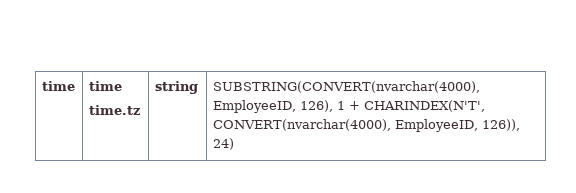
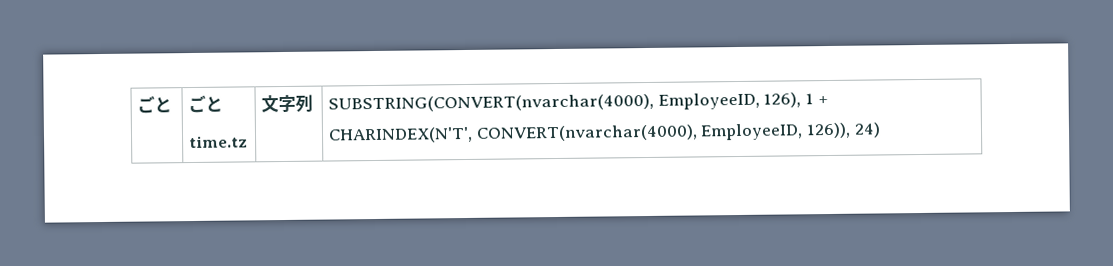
- time | time
- time.tz | string | SUBSTRING(CONVERT(nvarchar(4000), EmployeeID, 126), 1 + CHARINDEX(N'T', CONVERT(nvarchar(4000), EmployeeID, 126)), 24)
+ ごと | ごと
+ time.tz | 文字列 | SUBSTRING(CONVERT(nvarchar(4000), EmployeeID, 126), 1 + CHARINDEX(N'T', CONVERT(nvarchar(4000), EmployeeID, 126)), 24)

